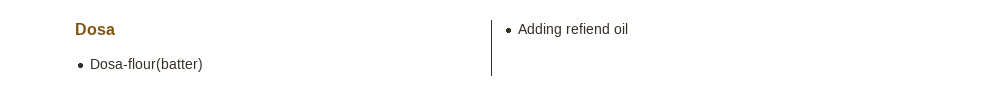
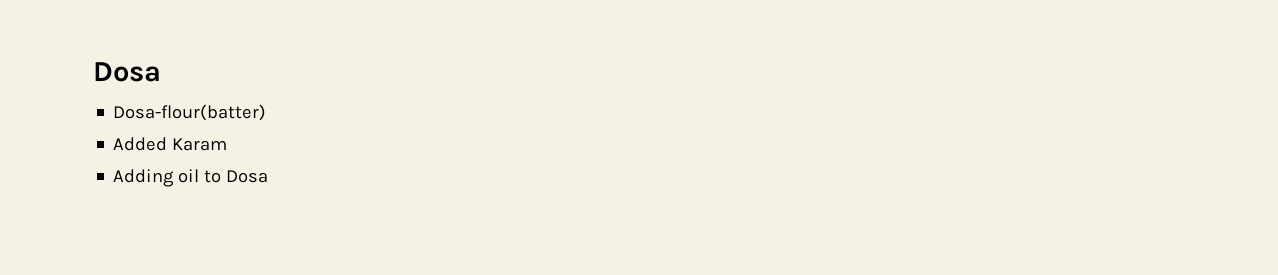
+ Added Karam
- Adding refiend oil
+ Adding oil to Dosa

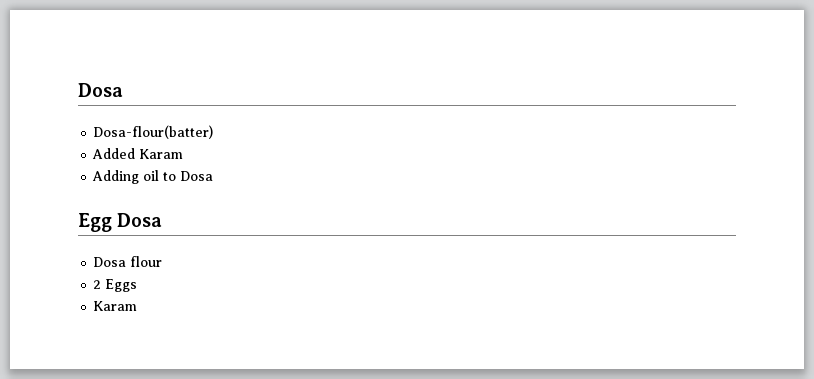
+ Egg Dosa
+ Dosa flour
+ 2 Eggs
+ Karam

